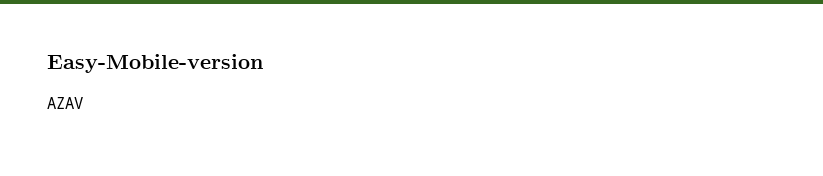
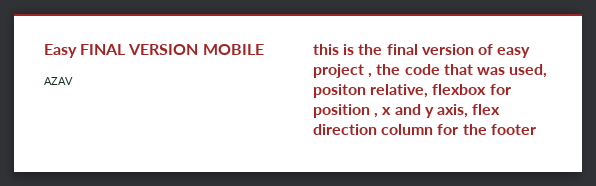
- Easy-Mobile-version
+ Easy FINAL VERSION MOBILE
  AZAV
+ this is the final version of easy project , the code that was used, positon relative, flexbox for position , x and y axis, flex direction column for the footer

